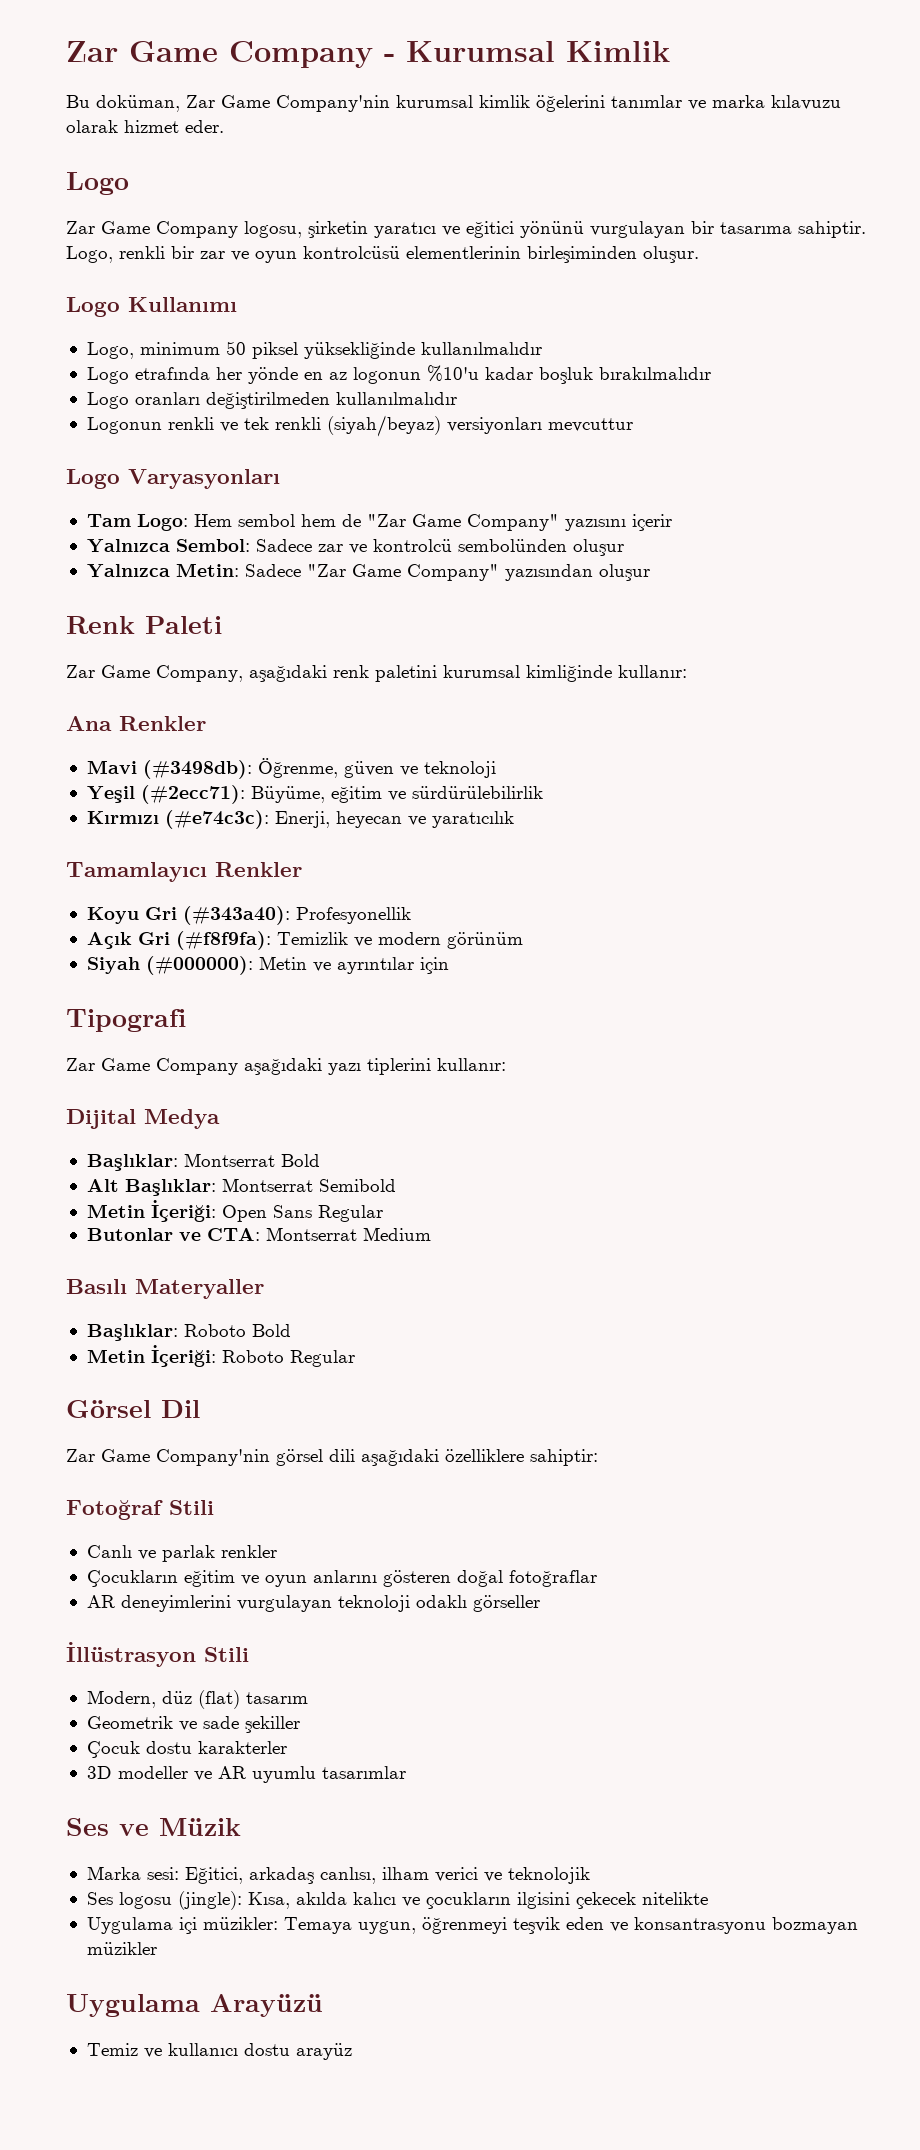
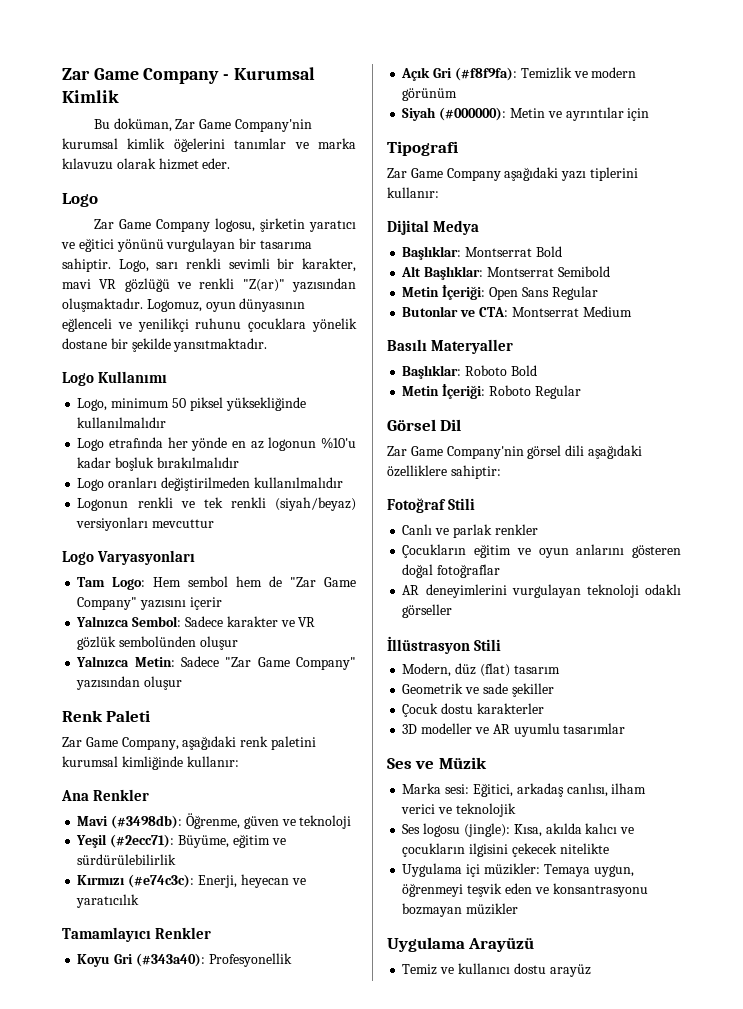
- Logo, renkli bir zar ve oyun kontrolcüsü elementlerinin birleşiminden oluşur.
+ Logo, sarı renkli sevimli bir karakter, mavi VR gözlüğü ve renkli "Z(ar)" yazısından oluşmaktadır. Logomuz, oyun dünyasının eğlenceli ve yenilikçi ruhunu çocuklara yönelik dostane bir şekilde yansıtmaktadır.
- Yalnızca Sembol: Sadece zar ve kontrolcü sembolünden oluşur
+ Yalnızca Sembol: Sadece karakter ve VR gözlük sembolünden oluşur

